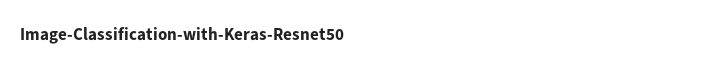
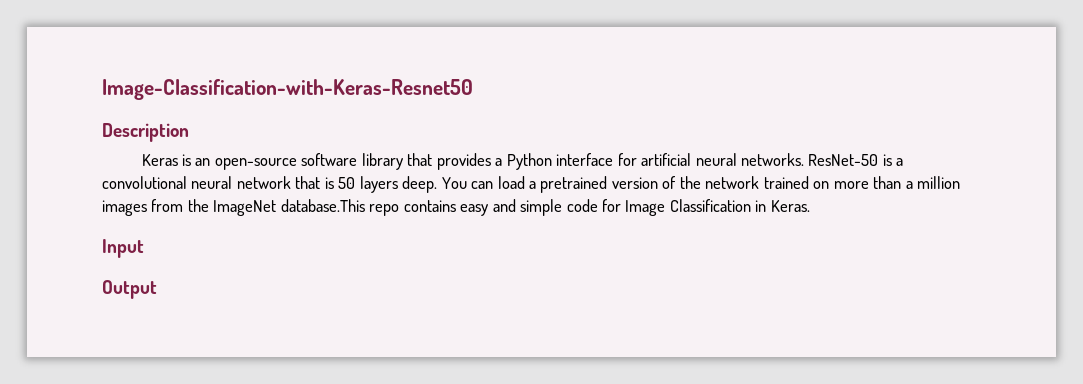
+ Description
+ Keras is an open-source software library that provides a Python interface for artificial neural networks. ResNet-50 is a convolutional neural network that is 50 layers deep. You can load a pretrained version of the network trained on more than a million images from the ImageNet database.This repo contains easy and simple code for Image Classification in Keras.
+ Input
+ Output

